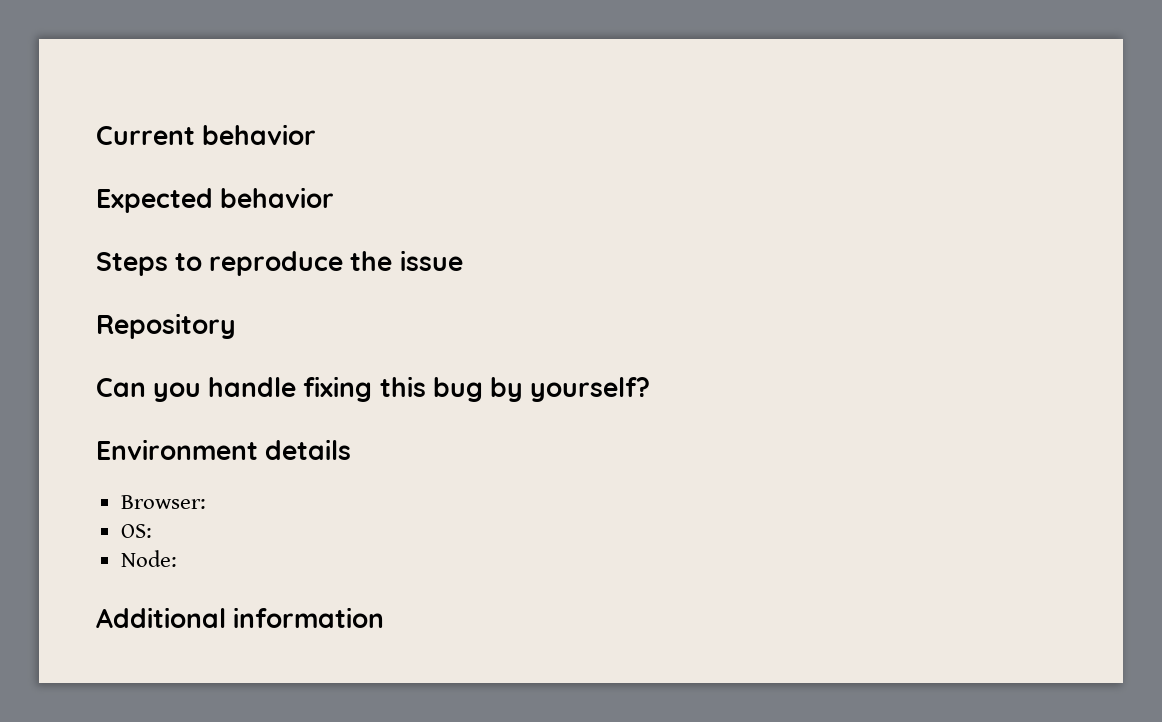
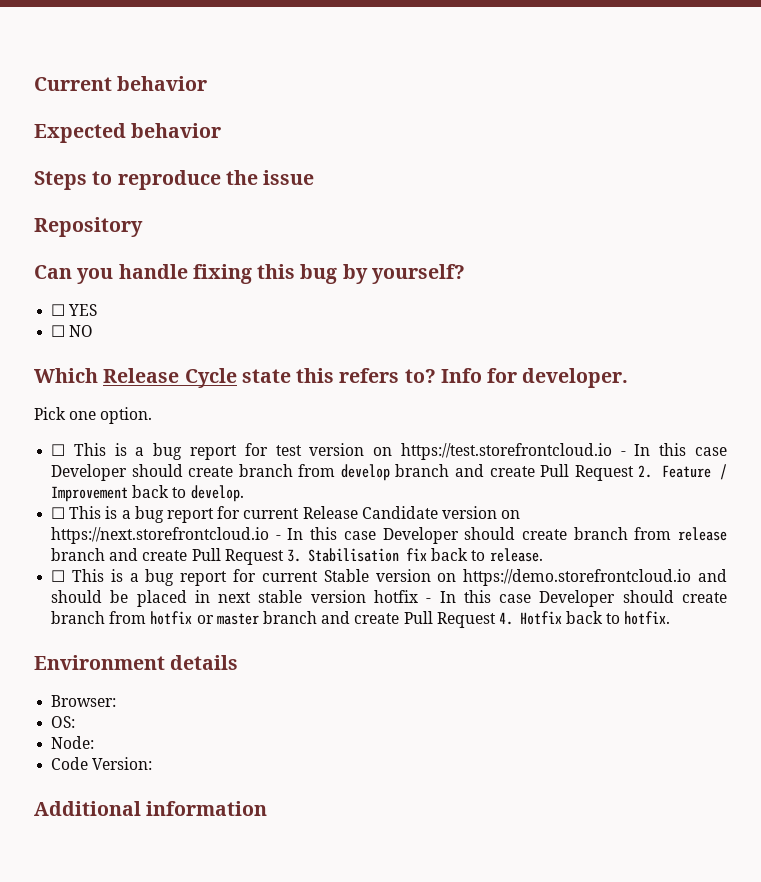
+ ☐ YES
+ ☐ NO
+ Which Release Cycle state this refers to? Info for developer.
+ Pick one option.
+ ☐ This is a bug report for test version on https://test.storefrontcloud.io - In this case Developer should create branch from develop branch and create Pull Request 2. Feature / Improvement back to develop.
+ ☐ This is a bug report for current Release Candidate version on https://next.storefrontcloud.io - In this case Developer should create branch from release branch and create Pull Request 3. Stabilisation fix back to release.
+ ☐ This is a bug report for current Stable version on https://demo.storefrontcloud.io and should be placed in next stable version hotfix - In this case Developer should create branch from hotfix or master branch and create Pull Request 4. Hotfix back to hotfix.
+ Code Version:

